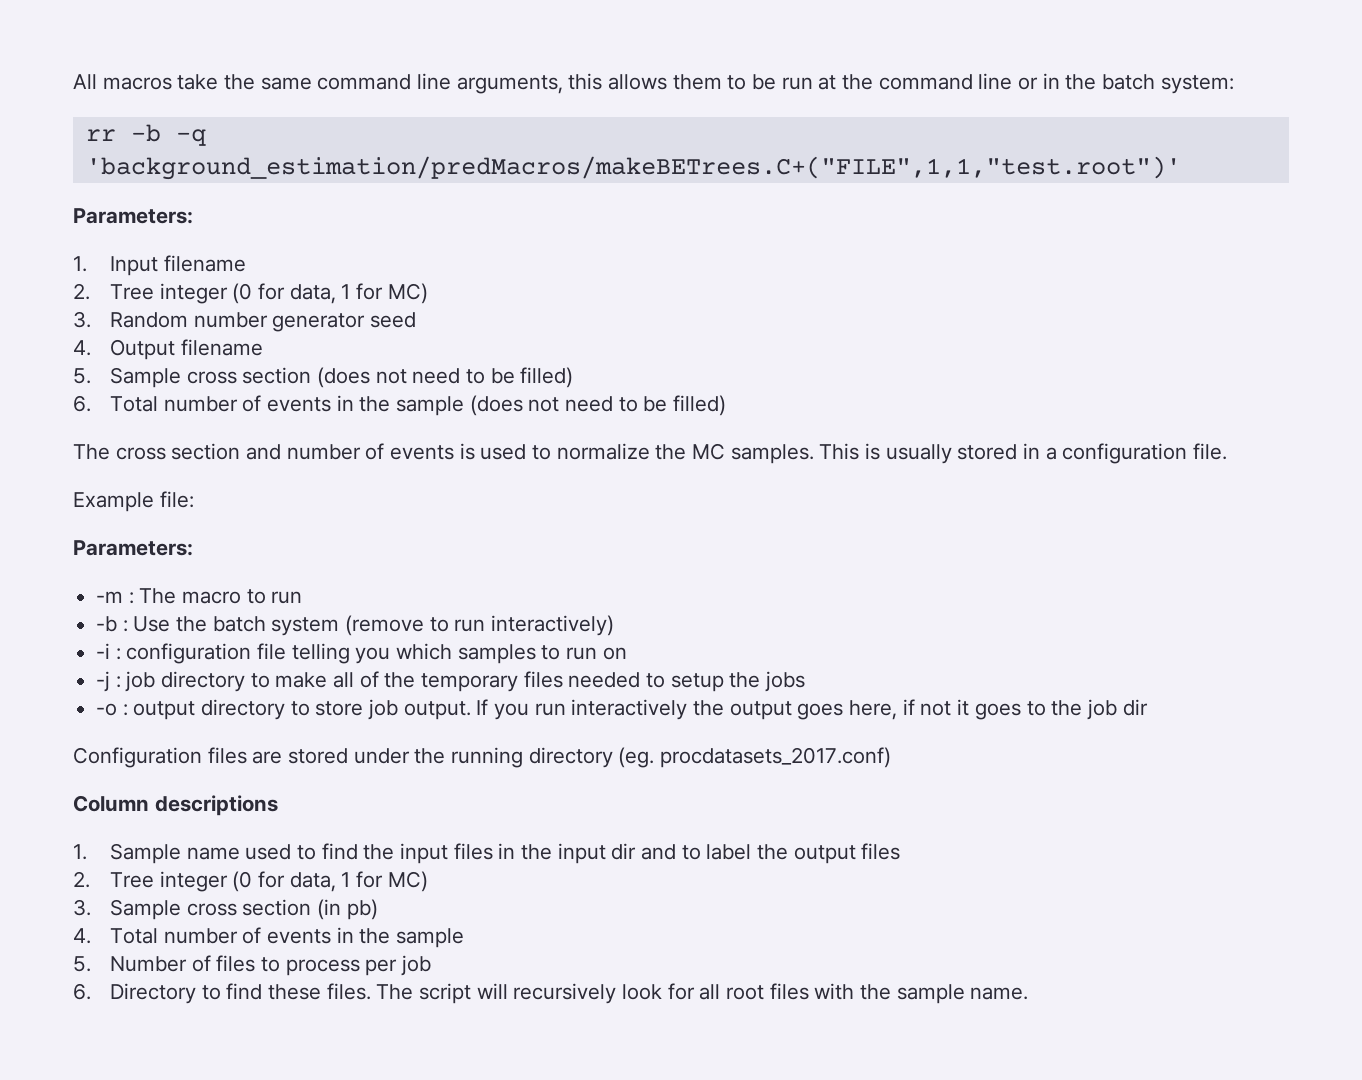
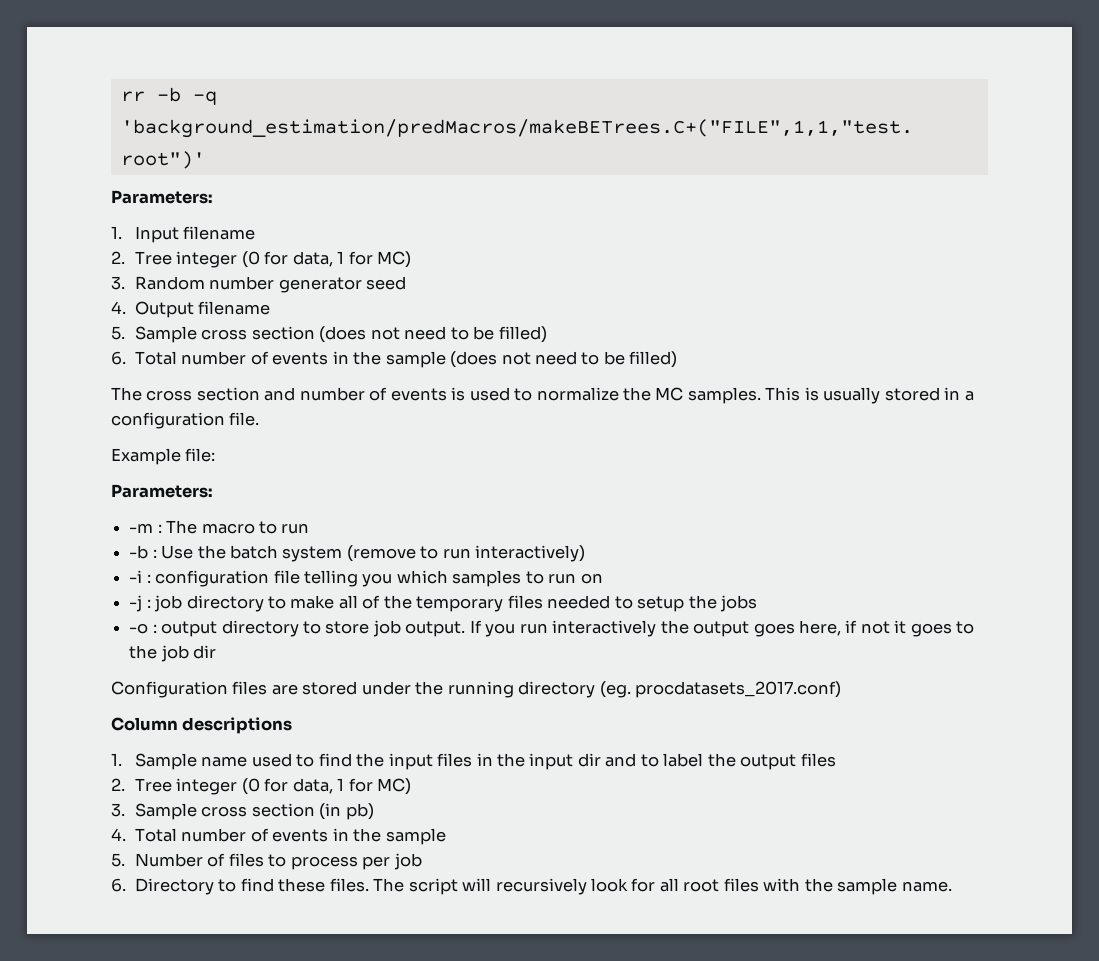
- All macros take the same command line arguments, this allows them to be run at the command line or in the batch system:

